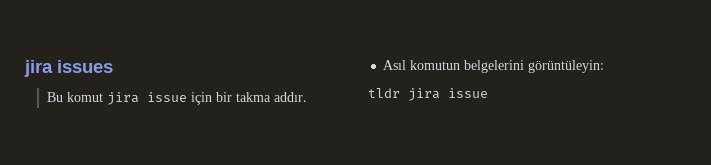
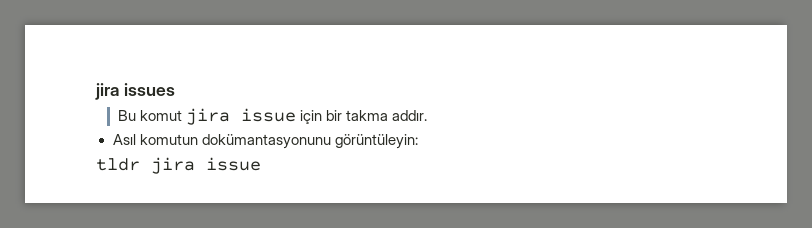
- Asıl komutun belgelerini görüntüleyin:
+ Asıl komutun dokümantasyonunu görüntüleyin:

